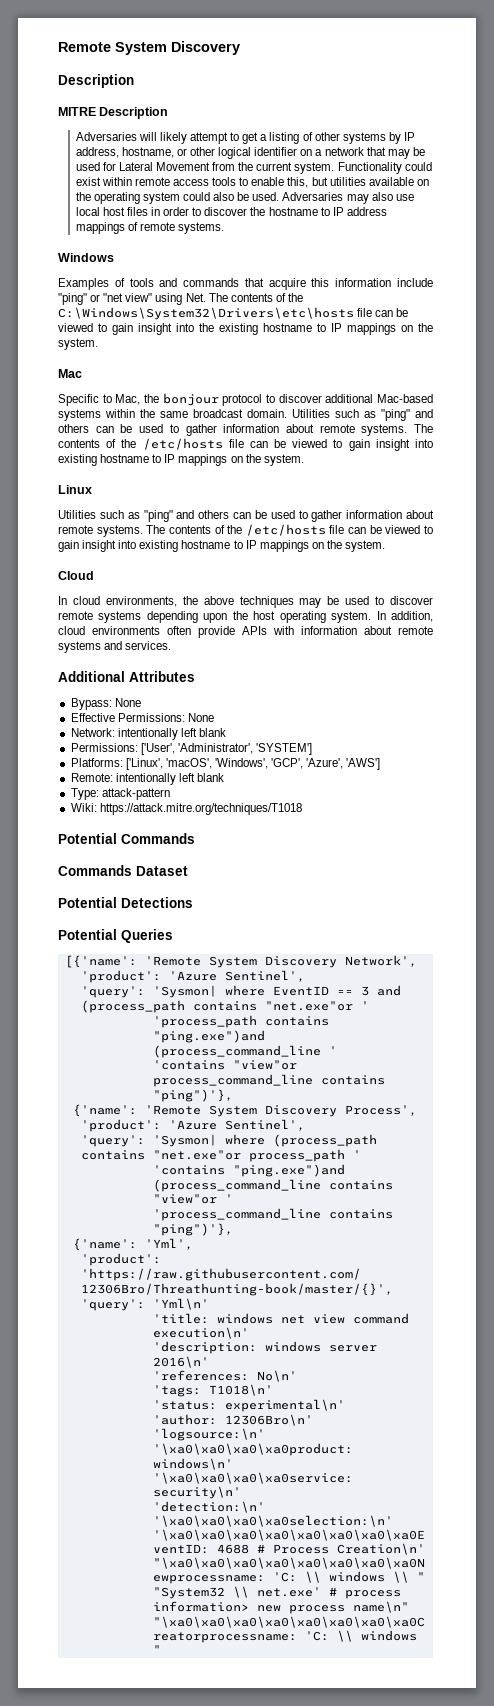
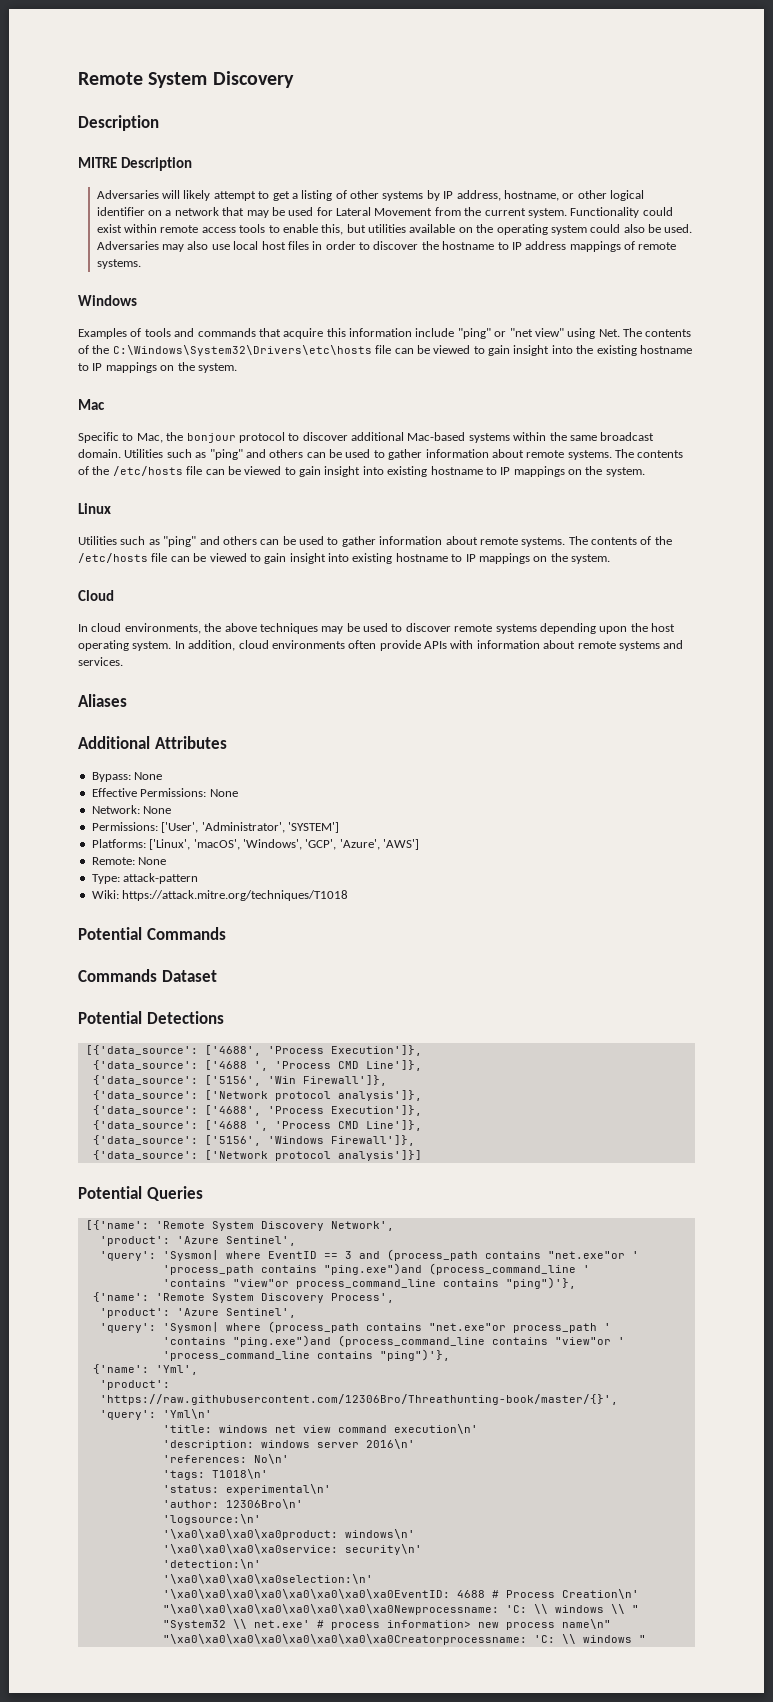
+ Aliases
- Network: intentionally left blank
+ Network: None
- Remote: intentionally left blank
+ Remote: None
+ [{'data_source': ['4688', 'Process Execution']},
+ {'data_source': ['4688 ', 'Process CMD Line']},
+ {'data_source': ['5156', 'Win Firewall']},
+ {'data_source': ['Network protocol analysis']},
+ {'data_source': ['4688', 'Process Execution']},
+ {'data_source': ['4688 ', 'Process CMD Line']},
+ {'data_source': ['5156', 'Windows Firewall']},
+ {'data_source': ['Network protocol analysis']}]

